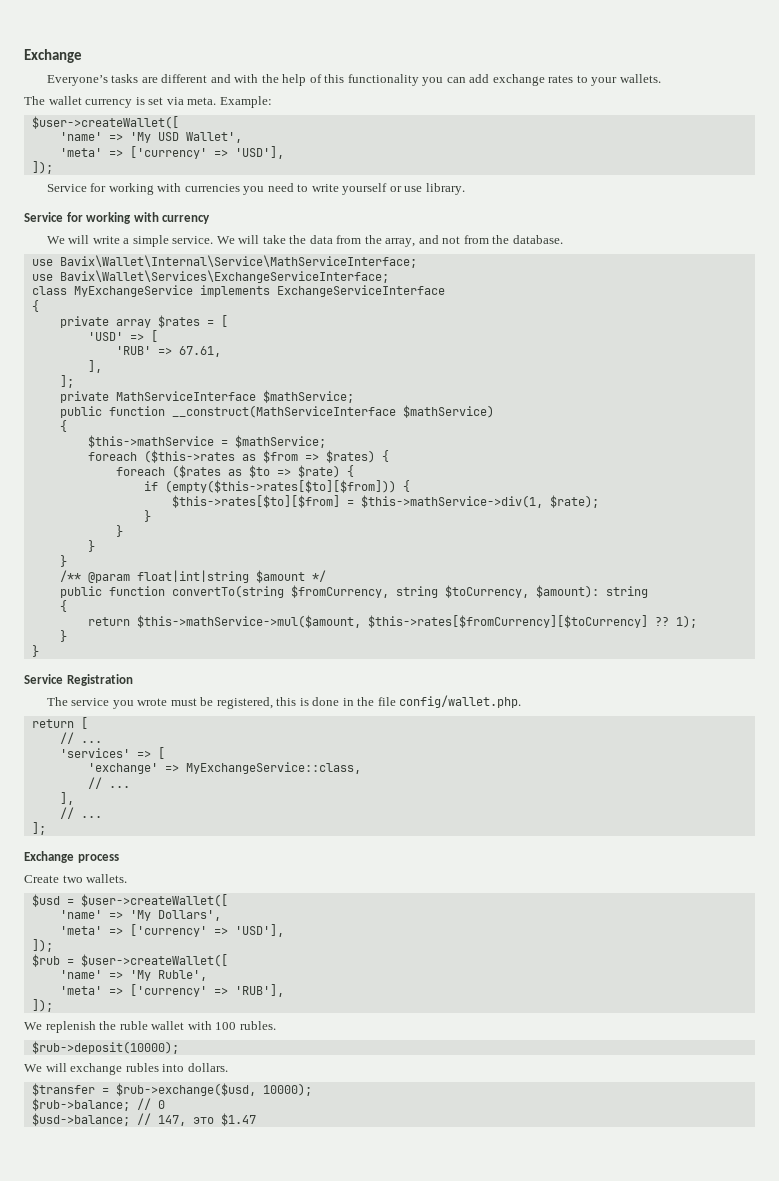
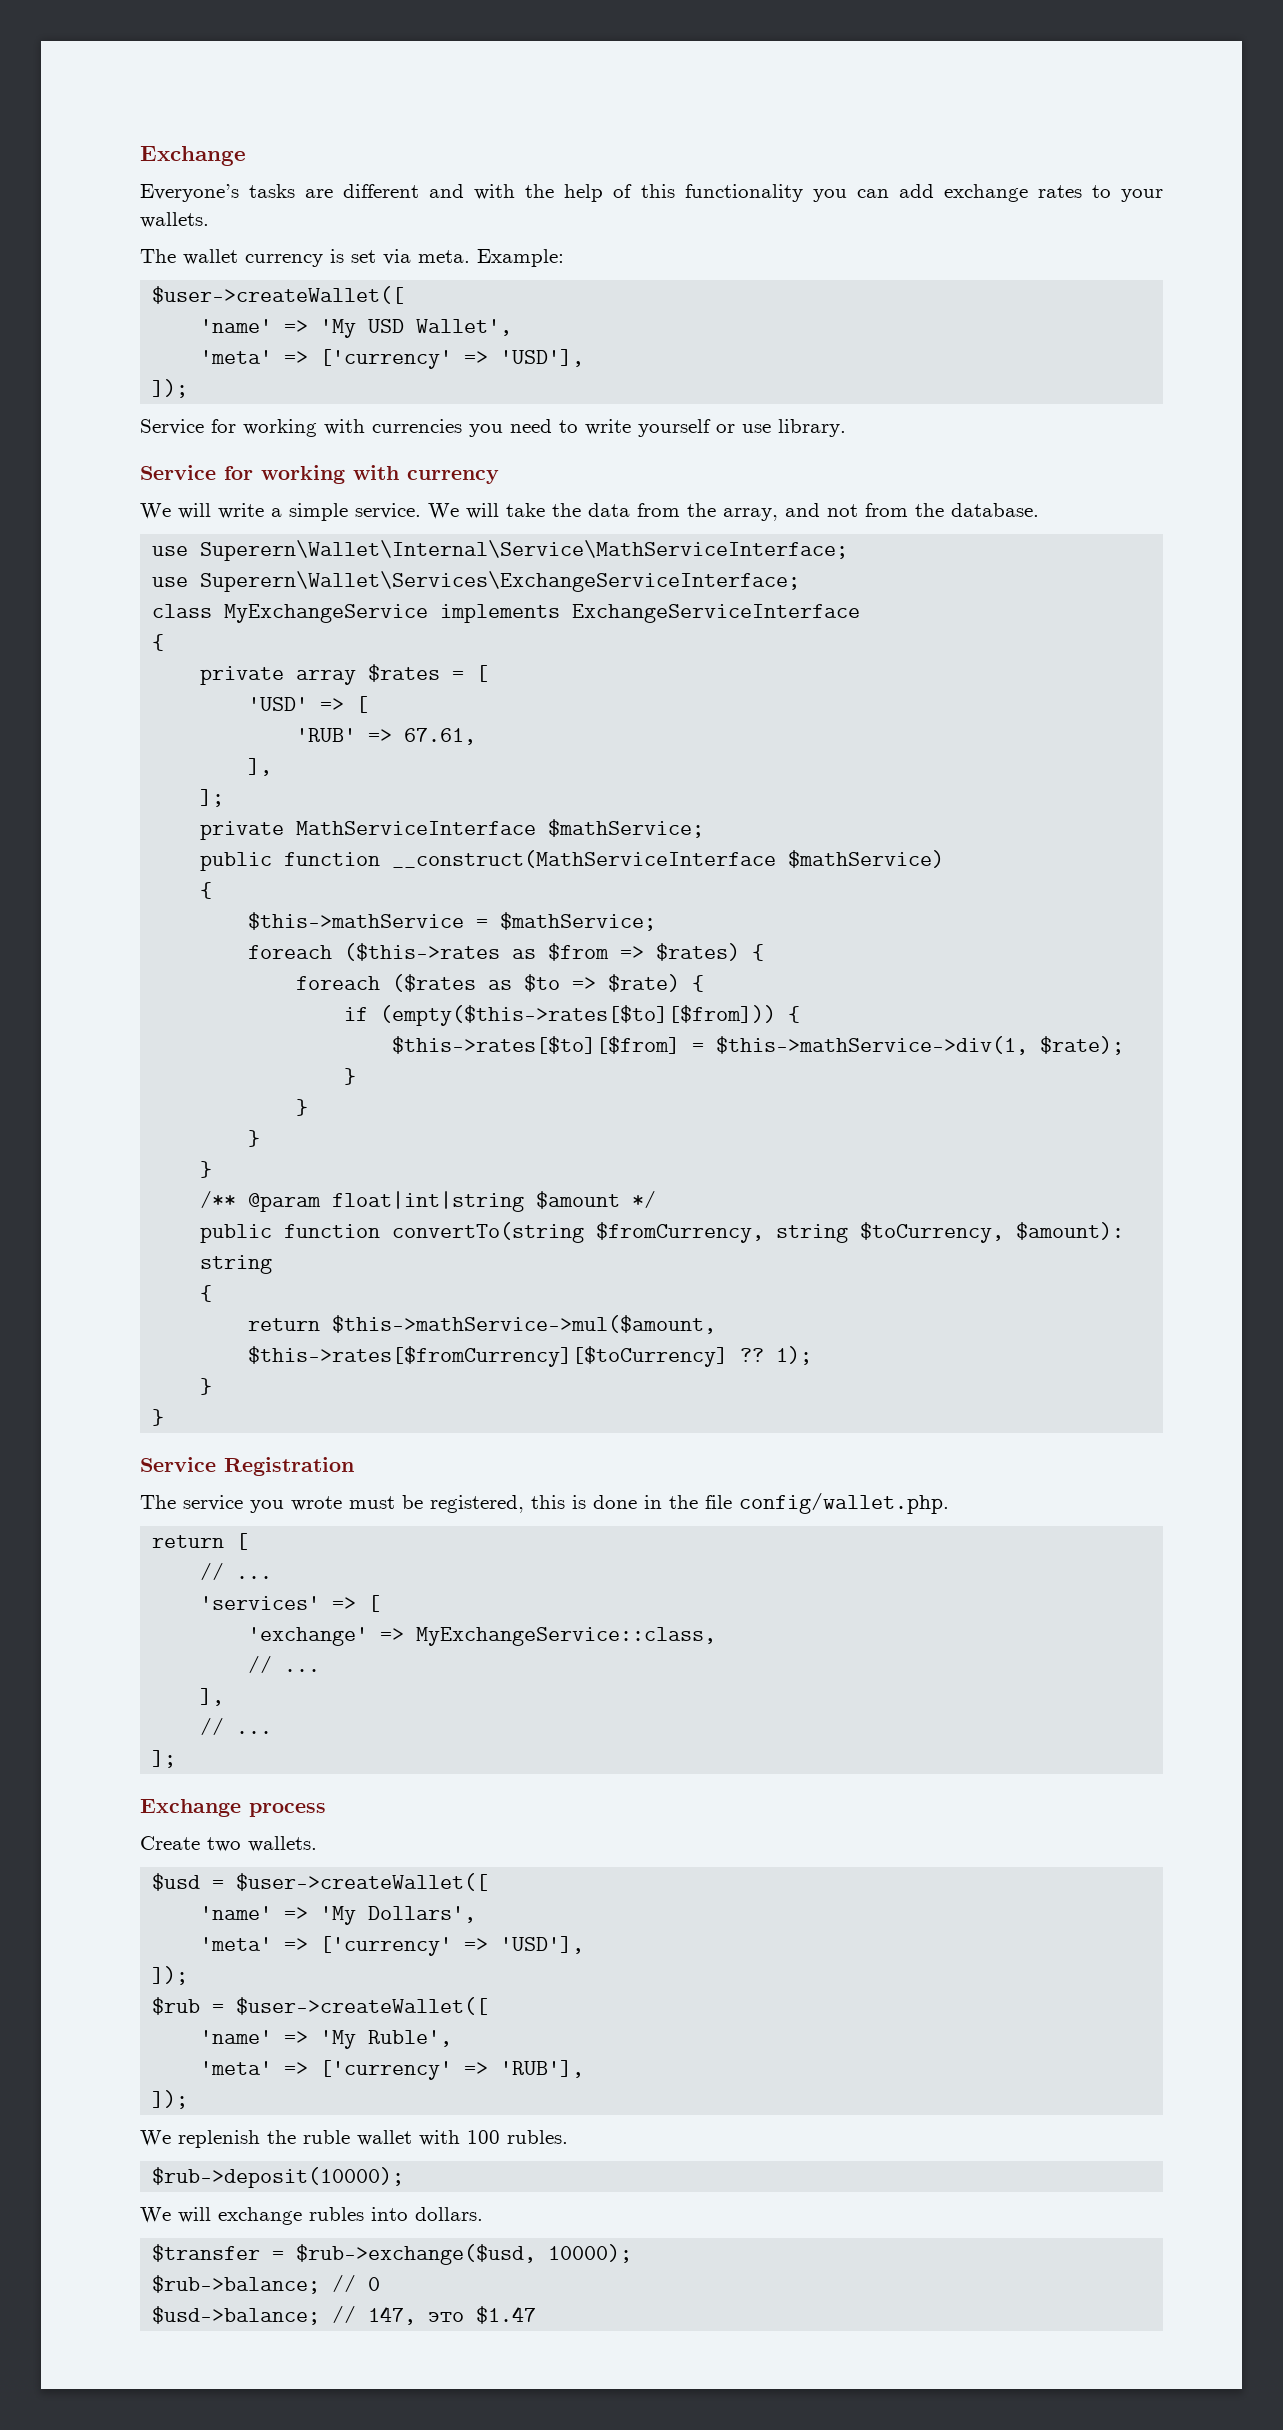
- use Bavix\Wallet\Internal\Service\MathServiceInterface;
- use Bavix\Wallet\Services\ExchangeServiceInterface;
+ use Superern\Wallet\Internal\Service\MathServiceInterface;
+ use Superern\Wallet\Services\ExchangeServiceInterface;

